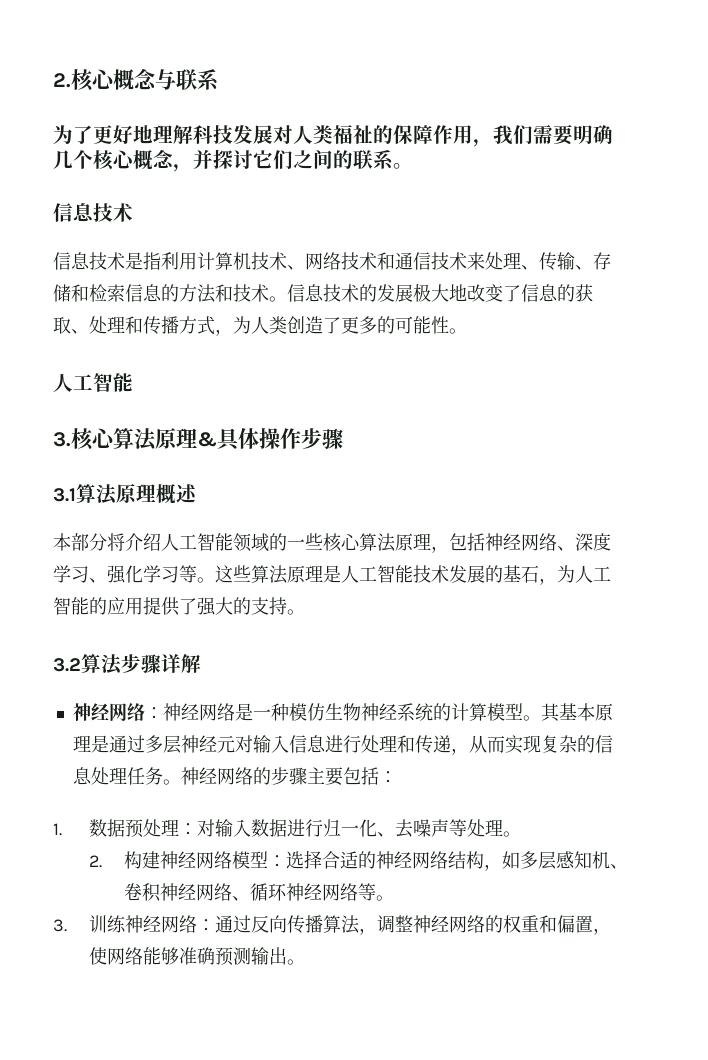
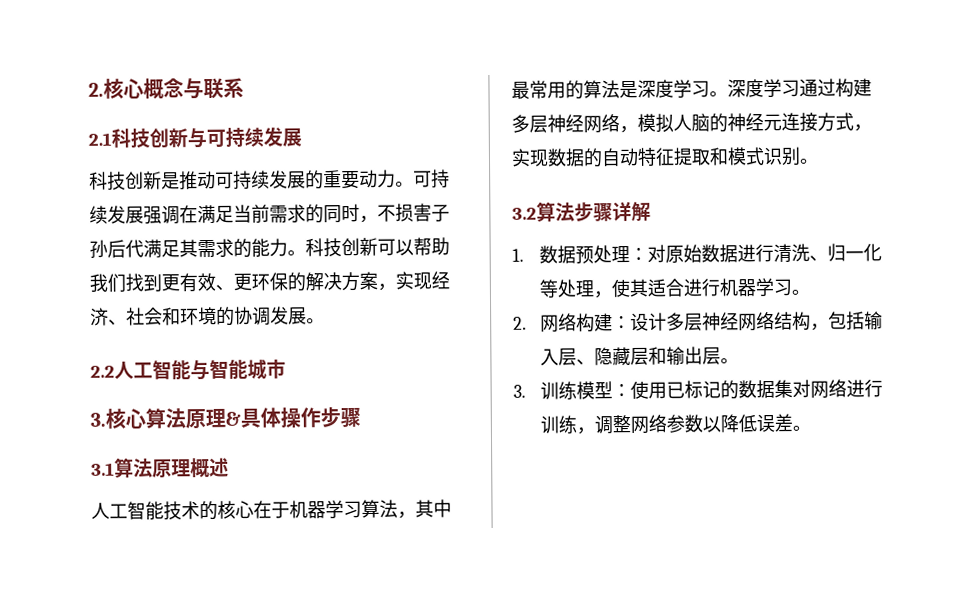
- 为了更好地理解科技发展对人类福祉的保障作用，我们需要明确几个核心概念，并探讨它们之间的联系。
- 信息技术
- 信息技术是指利用计算机技术、网络技术和通信技术来处理、传输、存储和检索信息的方法和技术。信息技术的发展极大地改变了信息的获取、处理和传播方式，为人类创造了更多的可能性。
- 人工智能
+ 2.1科技创新与可持续发展
+ 科技创新是推动可持续发展的重要动力。可持续发展强调在满足当前需求的同时，不损害子孙后代满足其需求的能力。科技创新可以帮助我们找到更有效、更环保的解决方案，实现经济、社会和环境的协调发展。
+ 2.2人工智能与智能城市
- 本部分将介绍人工智能领域的一些核心算法原理，包括神经网络、深度学习、强化学习等。这些算法原理是人工智能技术发展的基石，为人工智能的应用提供了强大的支持。
+ 人工智能技术的核心在于机器学习算法，其中最常用的算法是深度学习。深度学习通过构建多层神经网络，模拟人脑的神经元连接方式，实现数据的自动特征提取和模式识别。
- 神经网络：神经网络是一种模仿生物神经系统的计算模型。其基本原理是通过多层神经元对输入信息进行处理和传递，从而实现复杂的信息处理任务。神经网络的步骤主要包括：
- 1.数据预处理：对输入数据进行归一化、去噪声等处理。
- 2.构建神经网络模型：选择合适的神经网络结构，如多层感知机、卷积神经网络、循环神经网络等。
- 3.训练神经网络：通过反向传播算法，调整神经网络的权重和偏置，使网络能够准确预测输出。
+ 1.数据预处理：对原始数据进行清洗、归一化等处理，使其适合进行机器学习。
+ 2.网络构建：设计多层神经网络结构，包括输入层、隐藏层和输出层。
+ 3.训练模型：使用已标记的数据集对网络进行训练，调整网络参数以降低误差。

